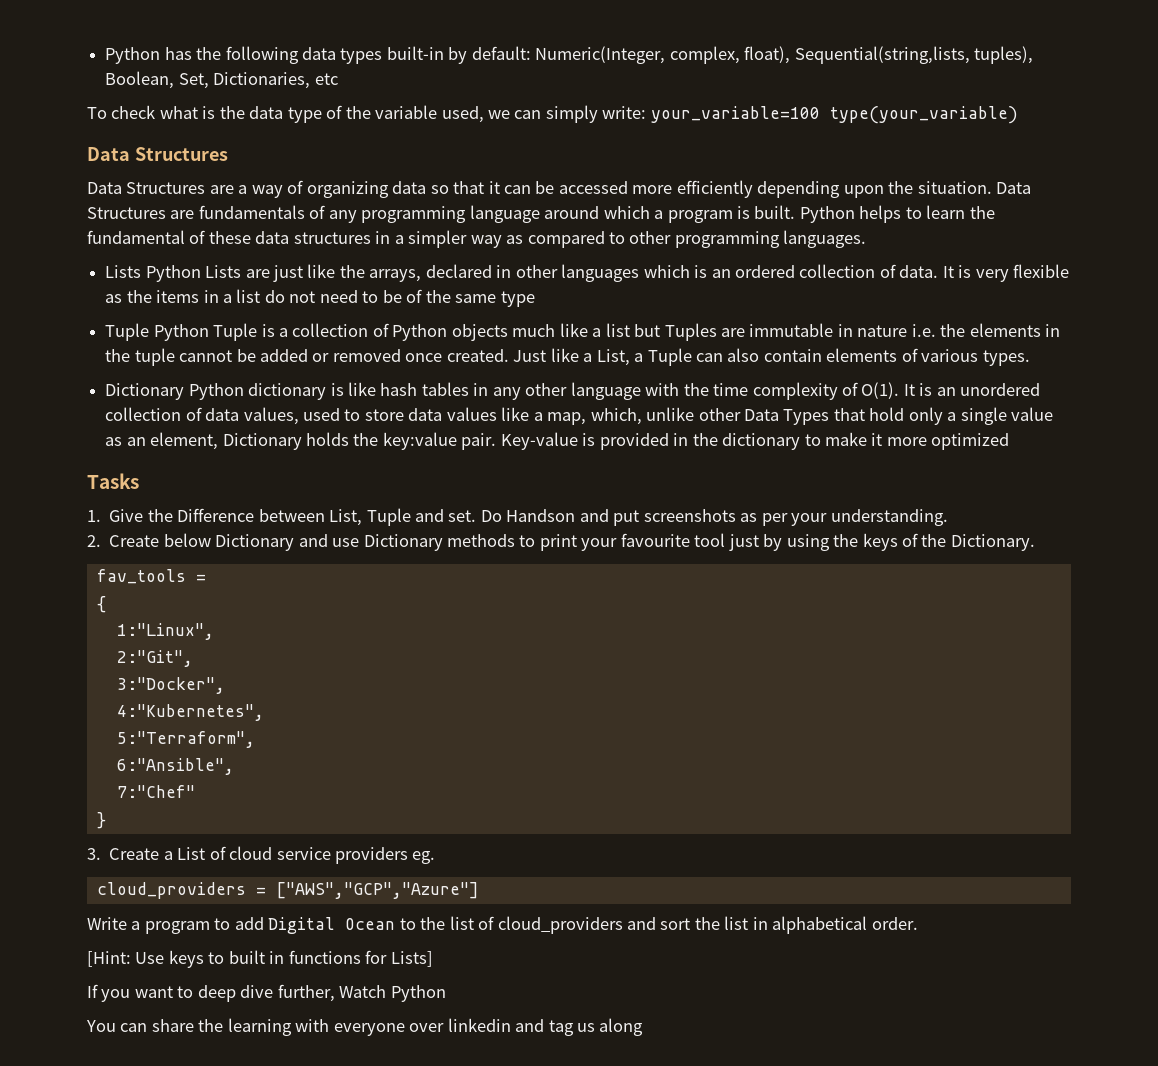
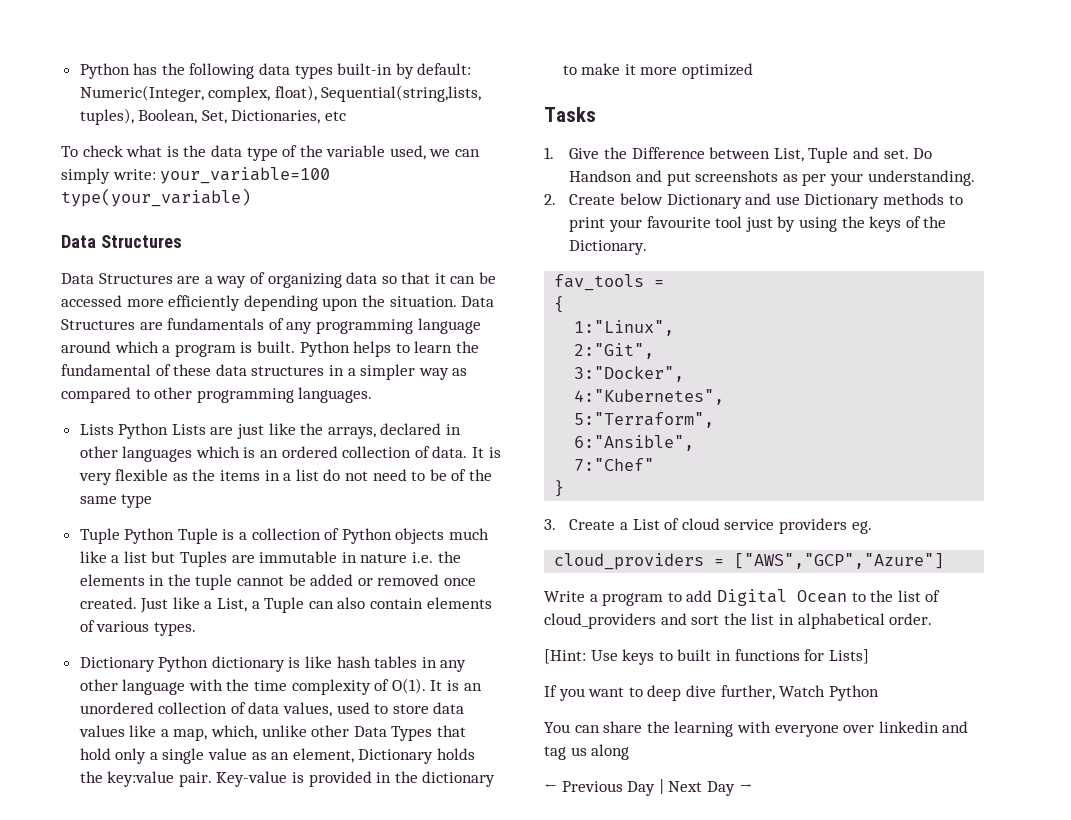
+ ← Previous Day | Next Day →

